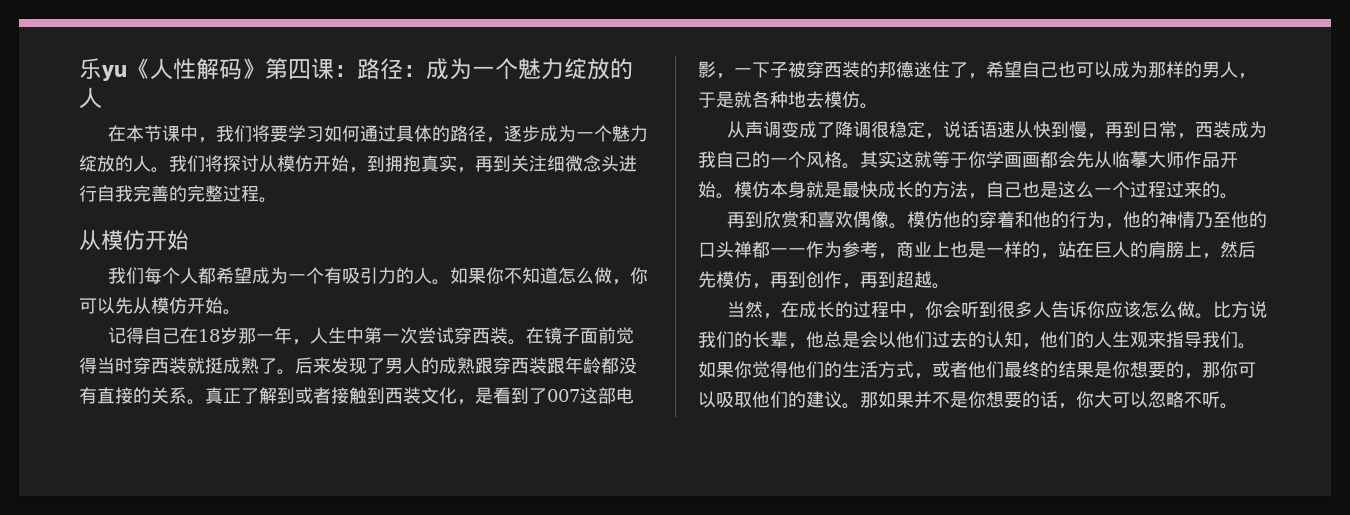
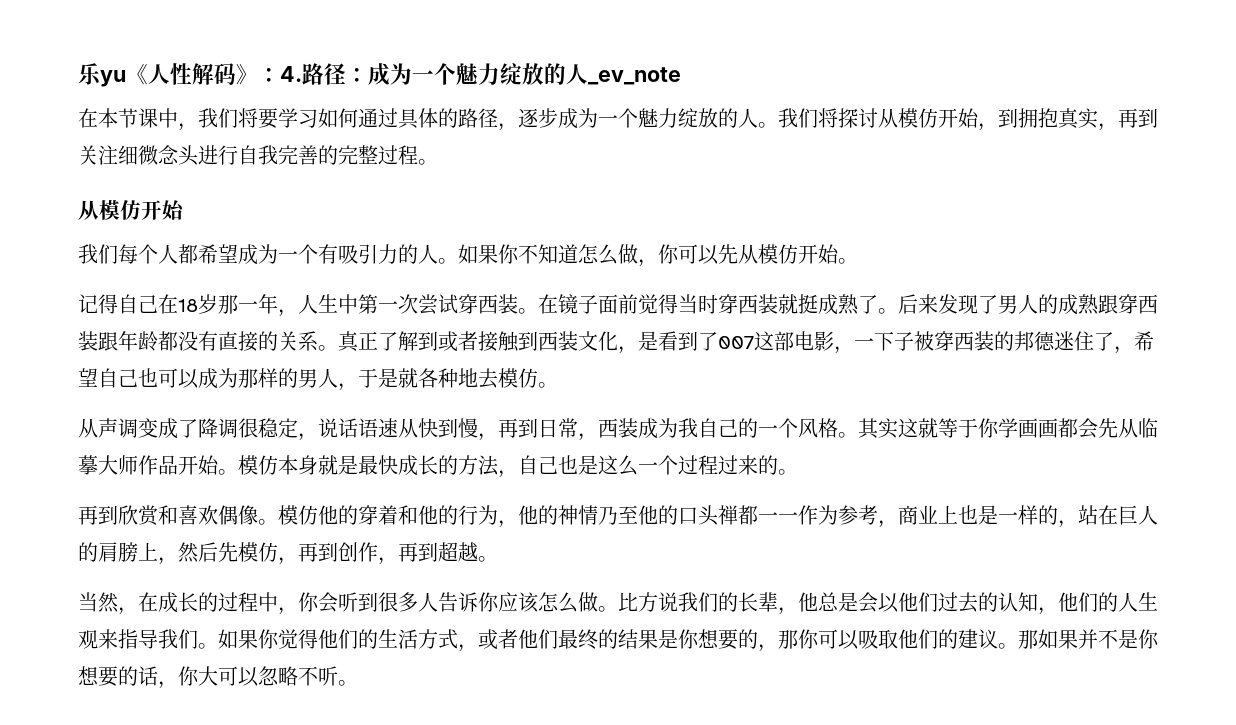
- 乐yu《人性解码》第四课：路径：成为一个魅力绽放的人
+ 乐yu《人性解码》：4.路径：成为一个魅力绽放的人_ev_note

